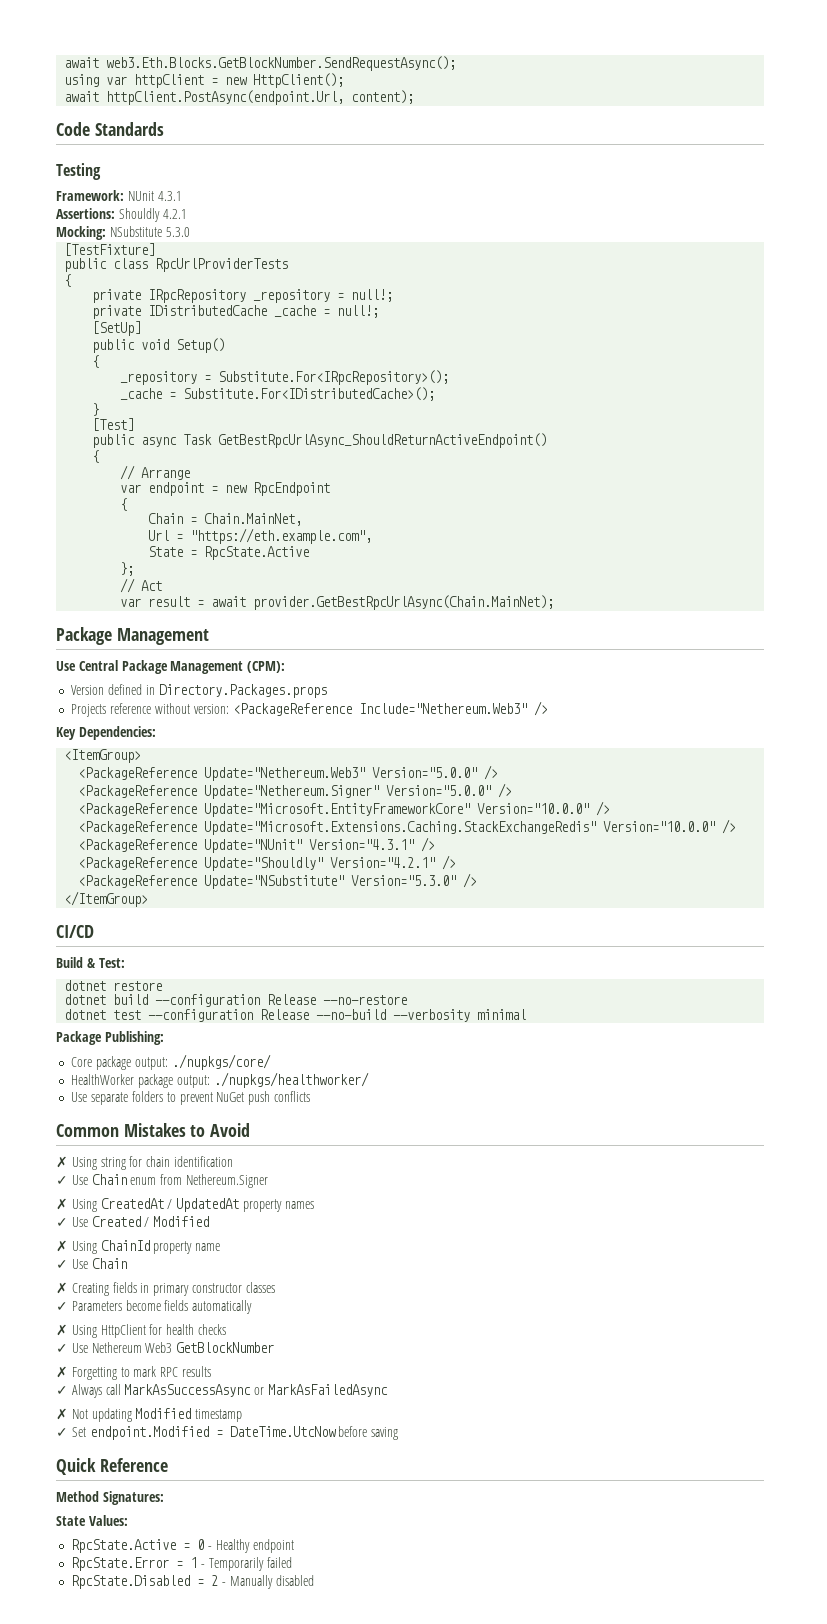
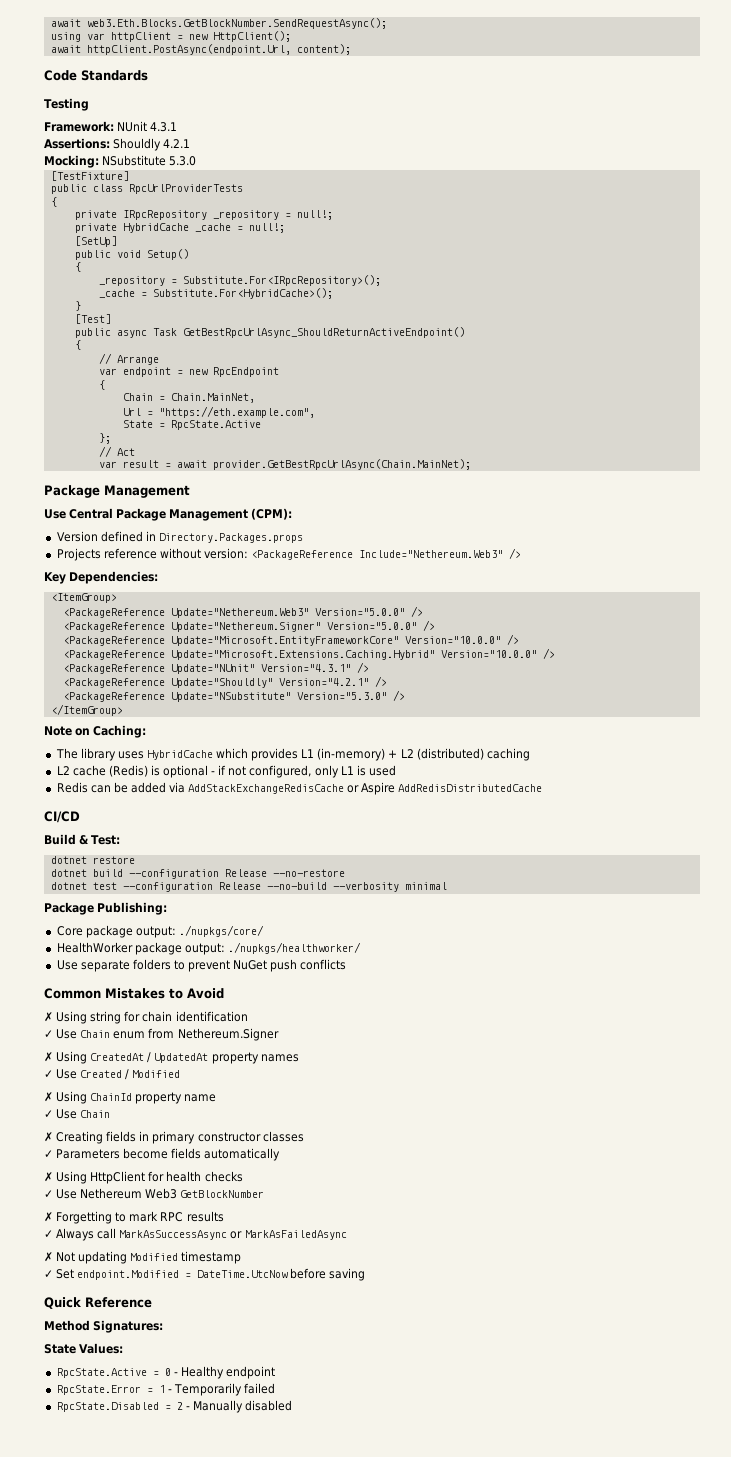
- private IDistributedCache _cache = null!;
+ private HybridCache _cache = null!;
- _cache = Substitute.For<IDistributedCache>();
+ _cache = Substitute.For<HybridCache>();
- <PackageReference Update="Microsoft.Extensions.Caching.StackExchangeRedis" Version="10.0.0" />
+ <PackageReference Update="Microsoft.Extensions.Caching.Hybrid" Version="10.0.0" />
+ Note on Caching:
+ The library uses HybridCache which provides L1 (in-memory) + L2 (distributed) caching
+ L2 cache (Redis) is optional - if not configured, only L1 is used
+ Redis can be added via AddStackExchangeRedisCache or Aspire AddRedisDistributedCache

